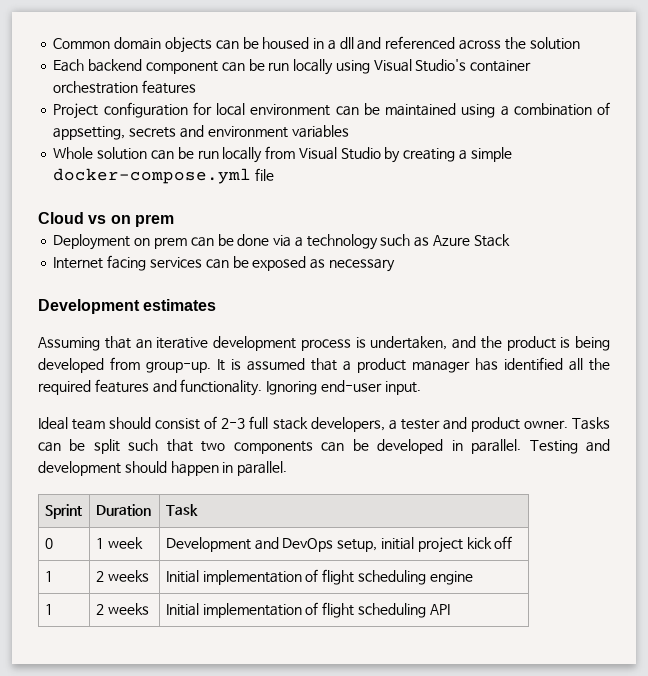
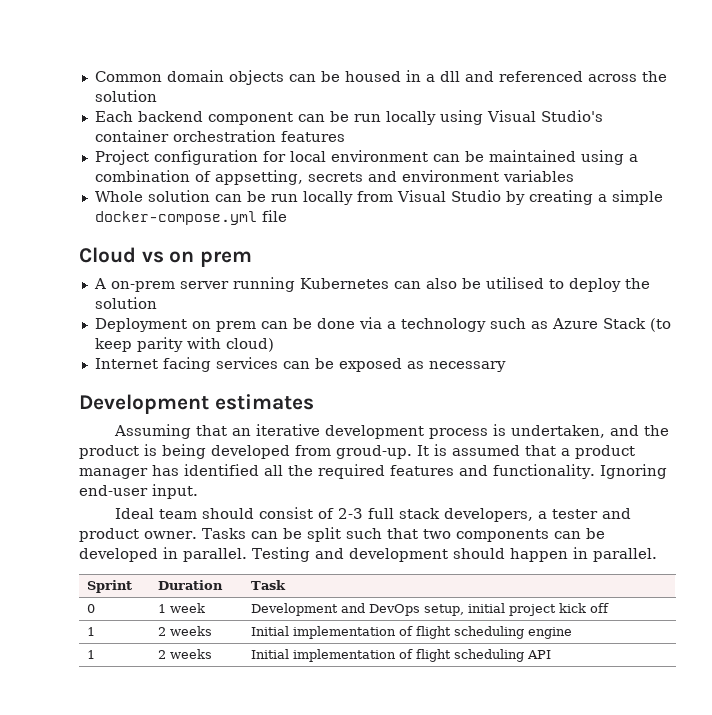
+ A on-prem server running Kubernetes can also be utilised to deploy the solution
- Deployment on prem can be done via a technology such as Azure Stack
+ Deployment on prem can be done via a technology such as Azure Stack (to keep parity with cloud)
- Assuming that an iterative development process is undertaken, and the product is being developed from group-up.
+ Assuming that an iterative development process is undertaken, and the product is being developed from groud-up.

